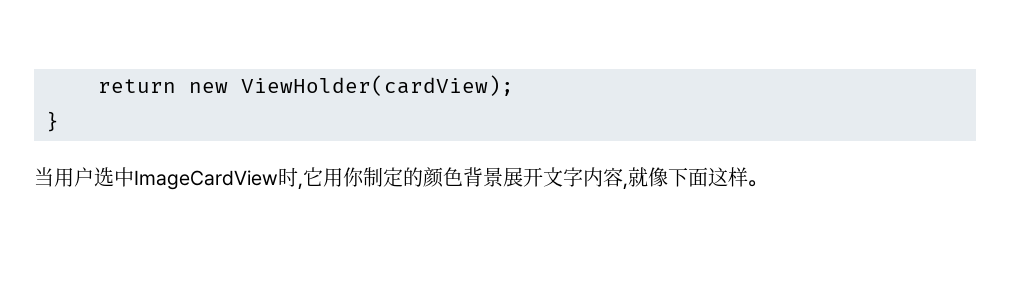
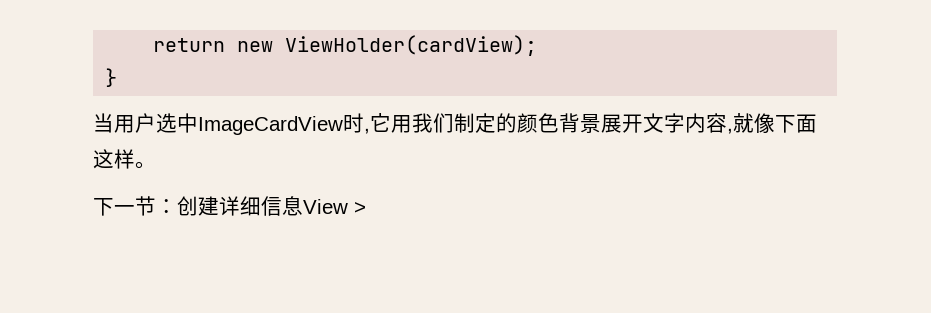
- 当用户选中ImageCardView时,它用你制定的颜色背景展开文字内容,就像下面这样。
+ 当用户选中ImageCardView时,它用我们制定的颜色背景展开文字内容,就像下面这样。
+ 下一节：创建详细信息View >

